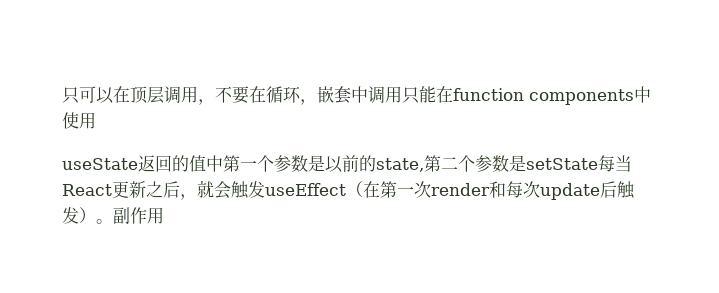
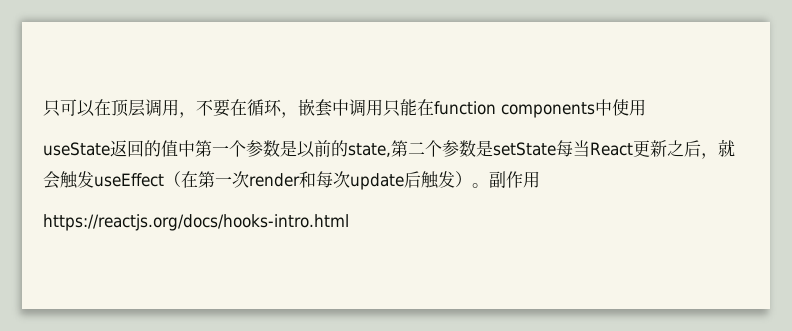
+ https://reactjs.org/docs/hooks-intro.html

